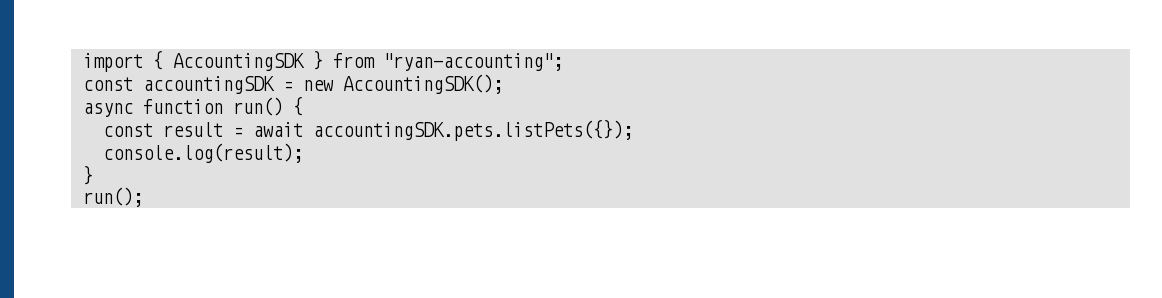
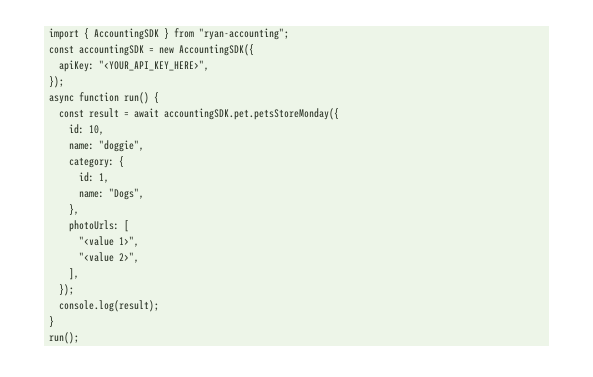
- const accountingSDK = new AccountingSDK();
+ const accountingSDK = new AccountingSDK({
+ apiKey: "<YOUR_API_KEY_HERE>",
+ });
- const result = await accountingSDK.pets.listPets({});
+ const result = await accountingSDK.pet.petsStoreMonday({
+ id: 10,
+ name: "doggie",
+ category: {
+ id: 1,
+ name: "Dogs",
+ },
+ photoUrls: [
+ "<value 1>",
+ "<value 2>",
+ ],
+ });

